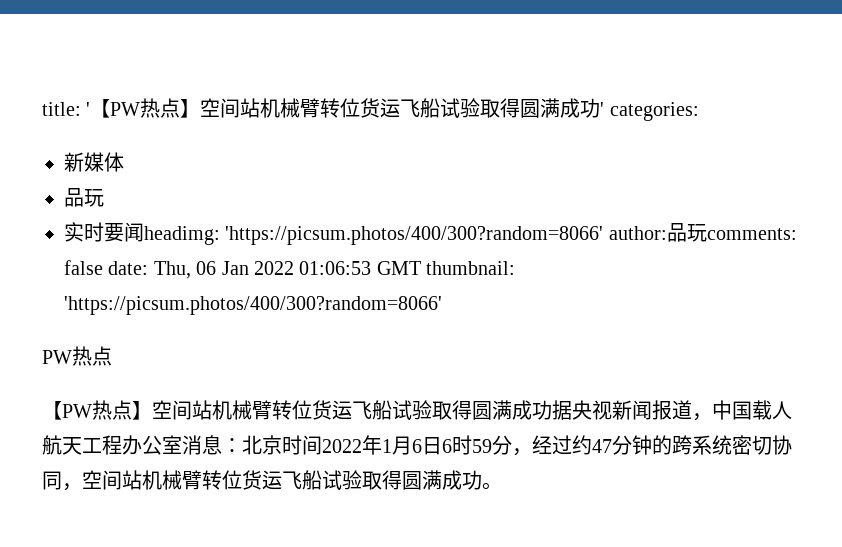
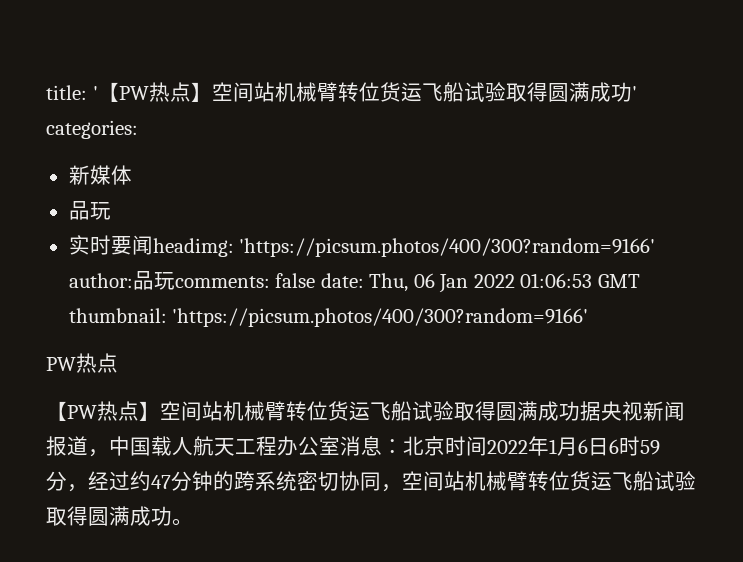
- 实时要闻headimg: 'https://picsum.photos/400/300?random=8066' author:品玩comments: false date: Thu, 06 Jan 2022 01:06:53 GMT thumbnail: 'https://picsum.photos/400/300?random=8066'
+ 实时要闻headimg: 'https://picsum.photos/400/300?random=9166' author:品玩comments: false date: Thu, 06 Jan 2022 01:06:53 GMT thumbnail: 'https://picsum.photos/400/300?random=9166'

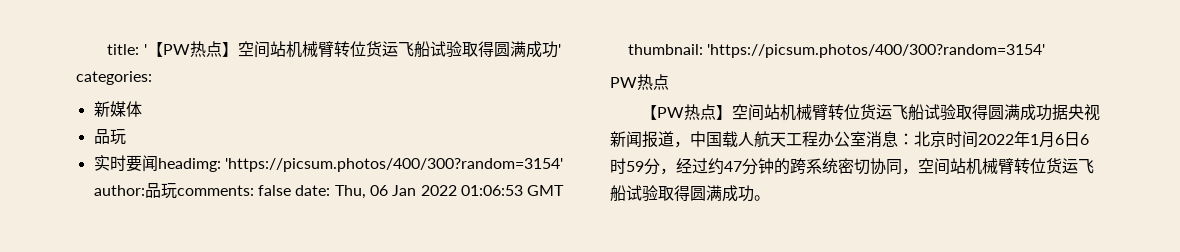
- 实时要闻headimg: 'https://picsum.photos/400/300?random=9166' author:品玩comments: false date: Thu, 06 Jan 2022 01:06:53 GMT thumbnail: 'https://picsum.photos/400/300?random=9166'
+ 实时要闻headimg: 'https://picsum.photos/400/300?random=3154' author:品玩comments: false date: Thu, 06 Jan 2022 01:06:53 GMT thumbnail: 'https://picsum.photos/400/300?random=3154'

